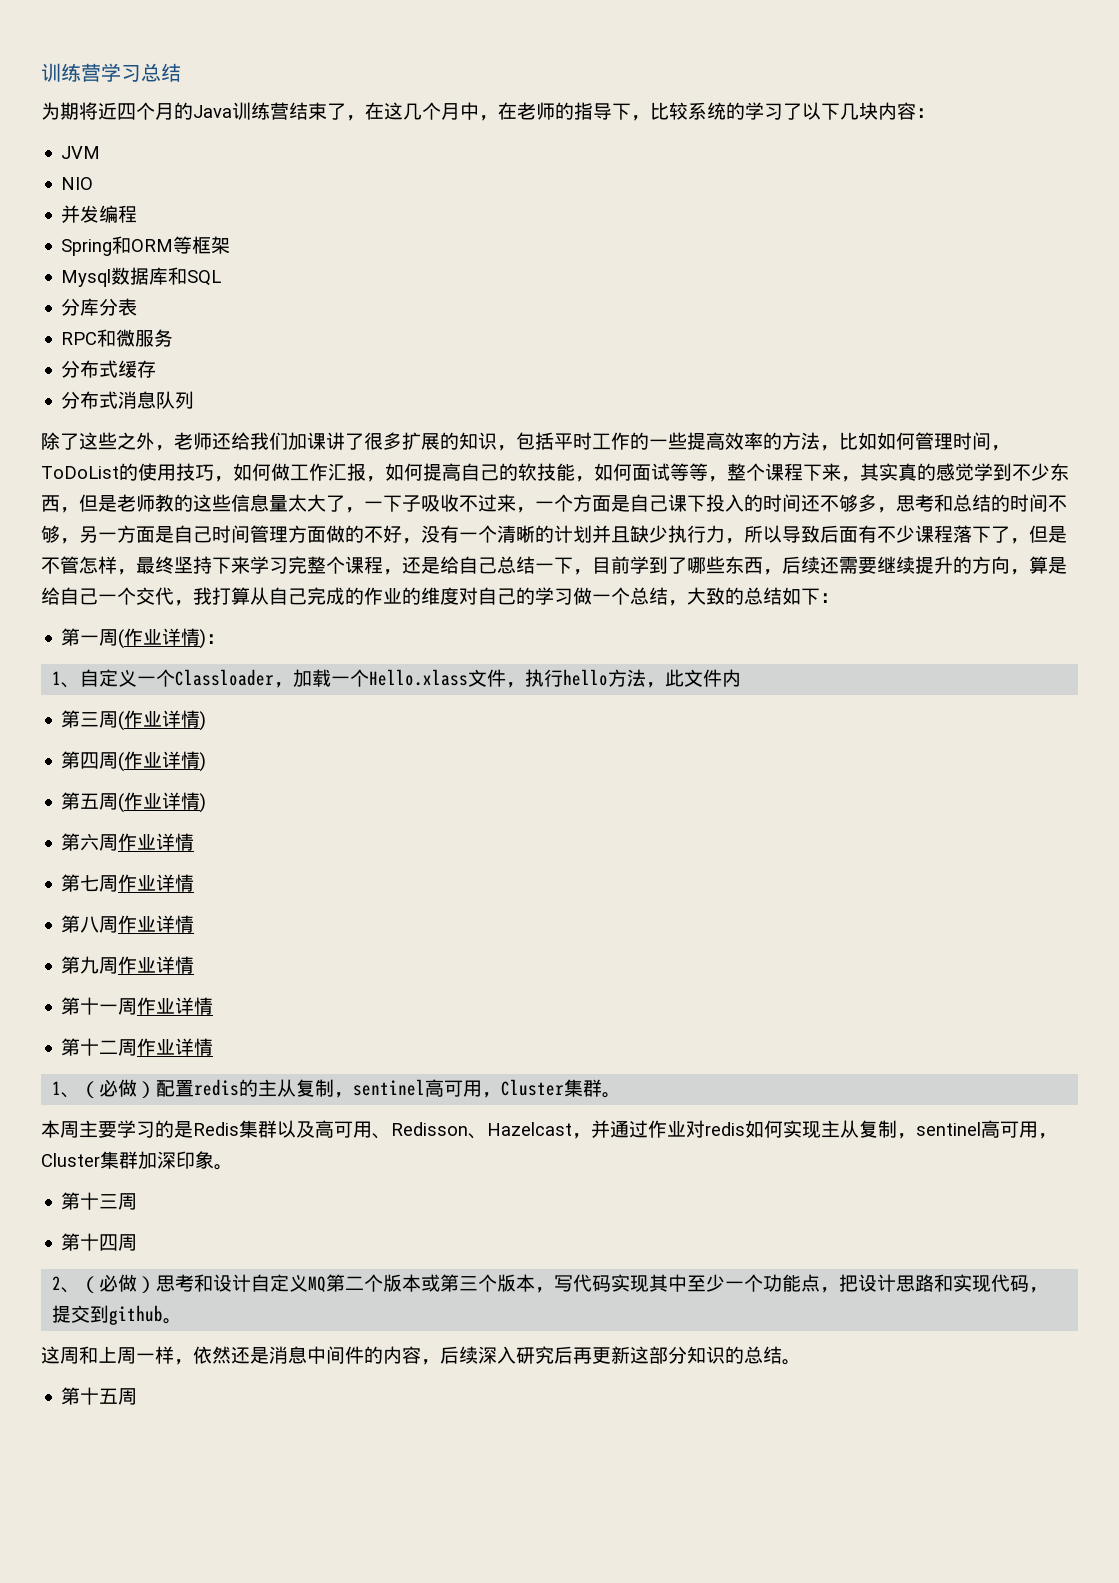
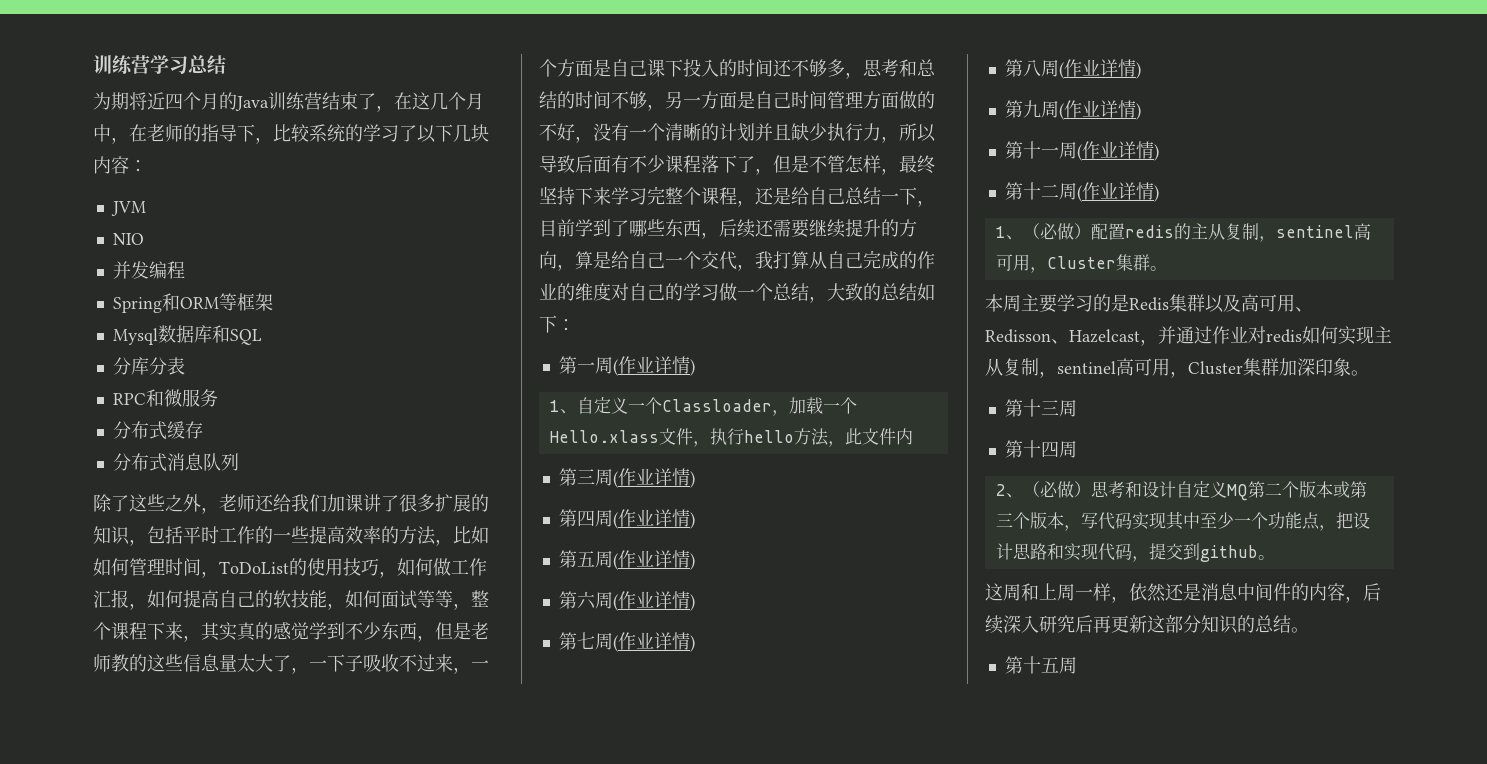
- 第一周(作业详情)：
+ 第一周(作业详情)
- 第六周作业详情
+ 第六周(作业详情)
- 第七周作业详情
+ 第七周(作业详情)
- 第八周作业详情
+ 第八周(作业详情)
- 第九周作业详情
+ 第九周(作业详情)
- 第十一周作业详情
+ 第十一周(作业详情)
- 第十二周作业详情
+ 第十二周(作业详情)

